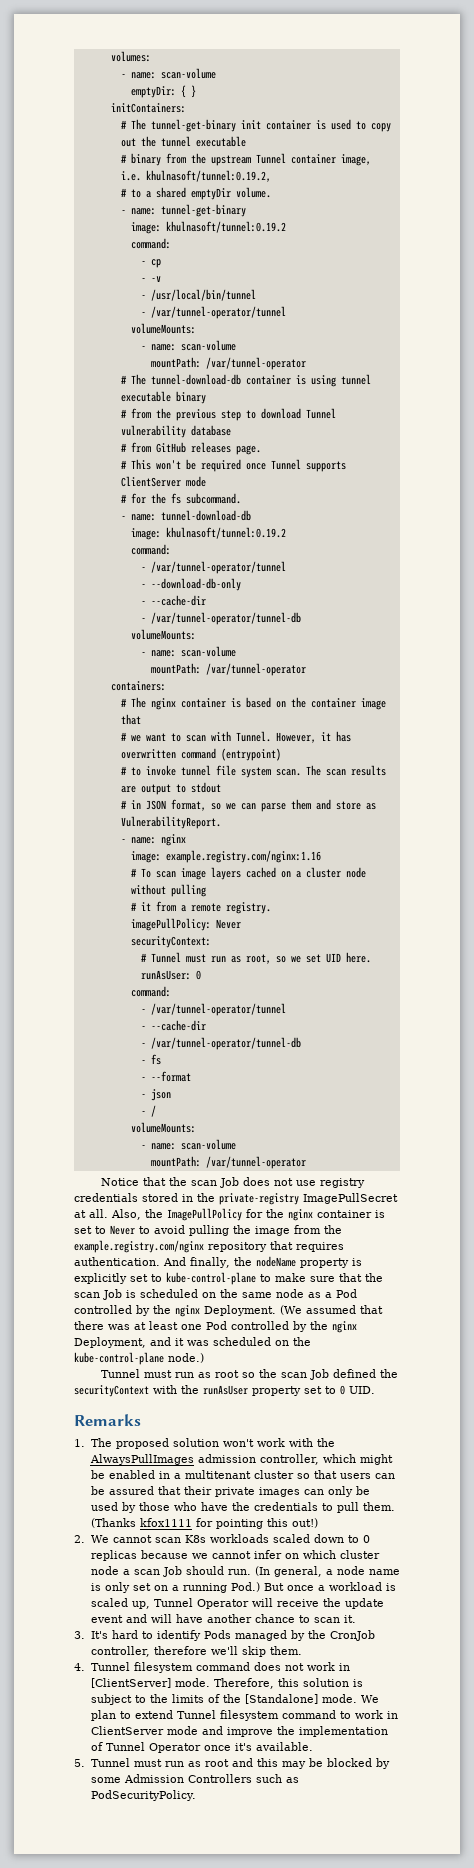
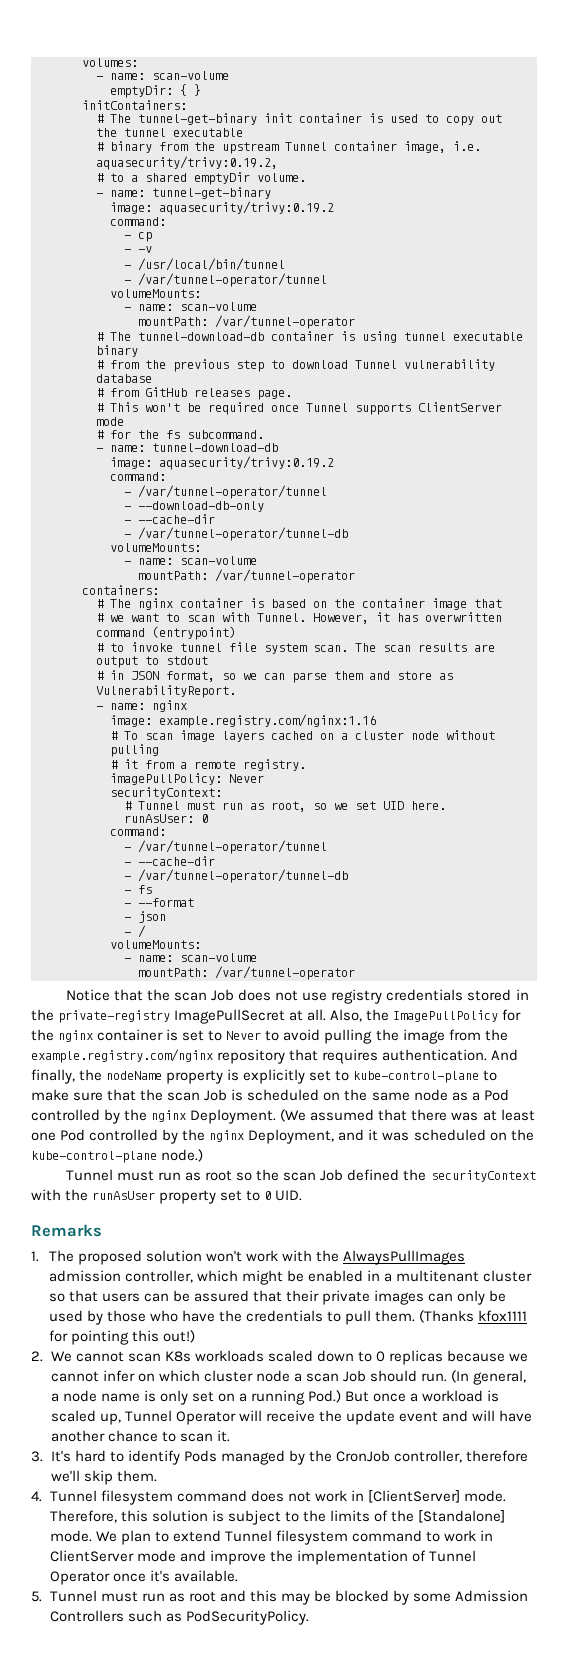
- # binary from the upstream Tunnel container image, i.e. khulnasoft/tunnel:0.19.2,
+ # binary from the upstream Tunnel container image, i.e. aquasecurity/trivy:0.19.2,
  - name: tunnel-get-binary
- image: khulnasoft/tunnel:0.19.2
+ image: aquasecurity/trivy:0.19.2
  - name: tunnel-download-db
- image: khulnasoft/tunnel:0.19.2
+ image: aquasecurity/trivy:0.19.2

